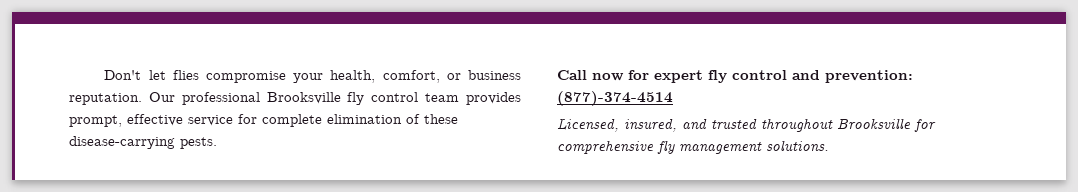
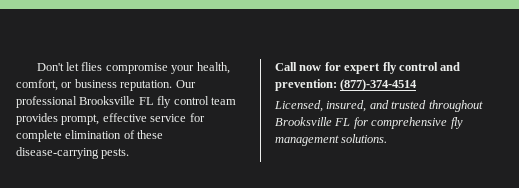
- Our professional Brooksville fly control team provides prompt, effective service for complete elimination of these disease-carrying pests.
+ Our professional Brooksville FL fly control team provides prompt, effective service for complete elimination of these disease-carrying pests.
- Licensed, insured, and trusted throughout Brooksville for comprehensive fly management solutions.
+ Licensed, insured, and trusted throughout Brooksville FL for comprehensive fly management solutions.

